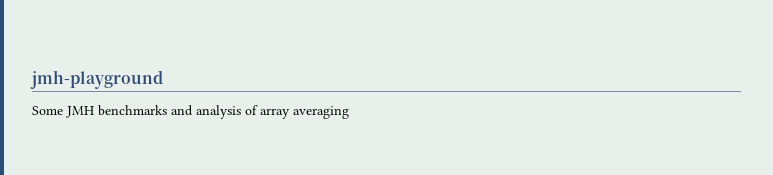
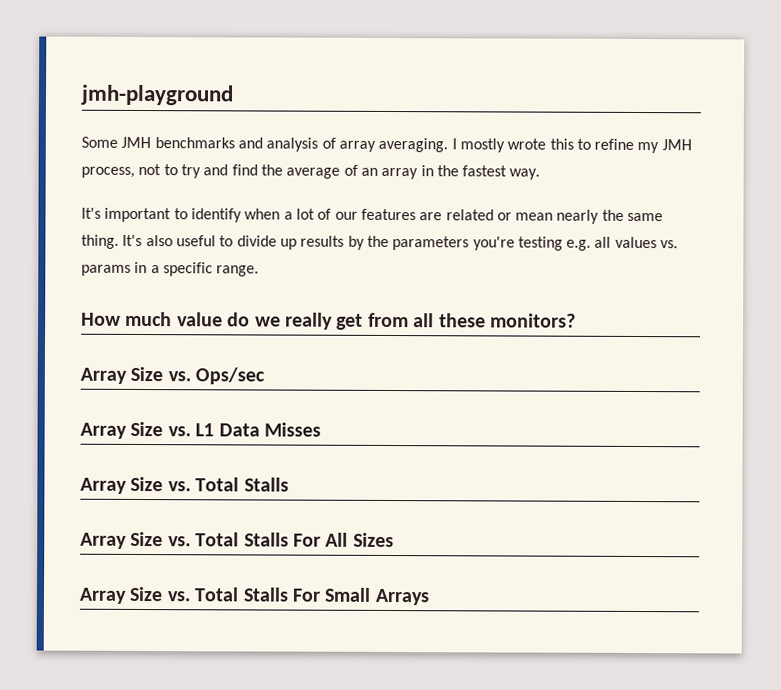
- Some JMH benchmarks and analysis of array averaging
+ Some JMH benchmarks and analysis of array averaging. I mostly wrote this to refine my JMH process, not to try and find the average of an array in the fastest way.
+ It's important to identify when a lot of our features are related or mean nearly the same thing. It's also useful to divide up results by the parameters you're testing e.g. all values vs. params in a specific range.
+ How much value do we really get from all these monitors?
+ Array Size vs. Ops/sec
+ Array Size vs. L1 Data Misses
+ Array Size vs. Total Stalls
+ Array Size vs. Total Stalls For All Sizes
+ Array Size vs. Total Stalls For Small Arrays

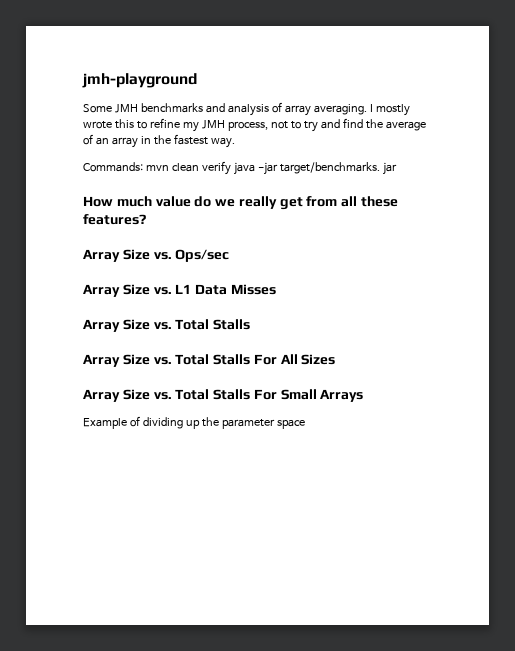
- It's important to identify when a lot of our features are related or mean nearly the same thing. It's also useful to divide up results by the parameters you're testing e.g. all values vs. params in a specific range.
+ Commands: mvn clean verify java -jar target/benchmarks. jar
- How much value do we really get from all these monitors?
+ How much value do we really get from all these features?
+ Example of dividing up the parameter space

